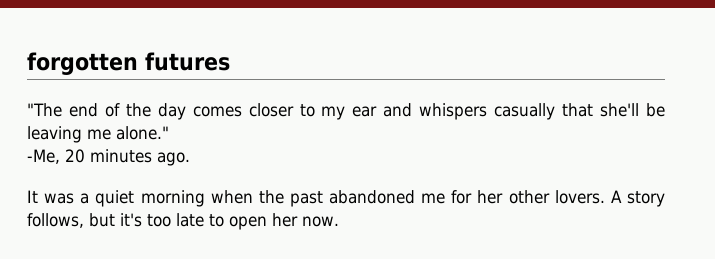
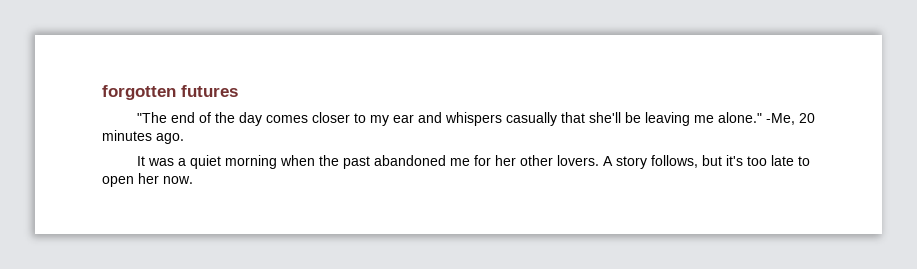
- "The end of the day comes closer to my ear and whispers casually that she'll be leaving me alone."
- -Me, 20 minutes ago.
+ "The end of the day comes closer to my ear and whispers casually that she'll be leaving me alone." -Me, 20 minutes ago.

